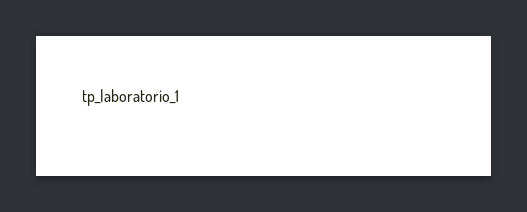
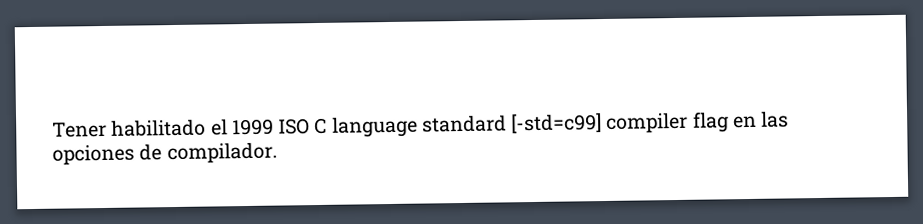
- tp_laboratorio_1
+ Tener habilitado el 1999 ISO C language standard [-std=c99] compiler flag en las opciones de compilador.

